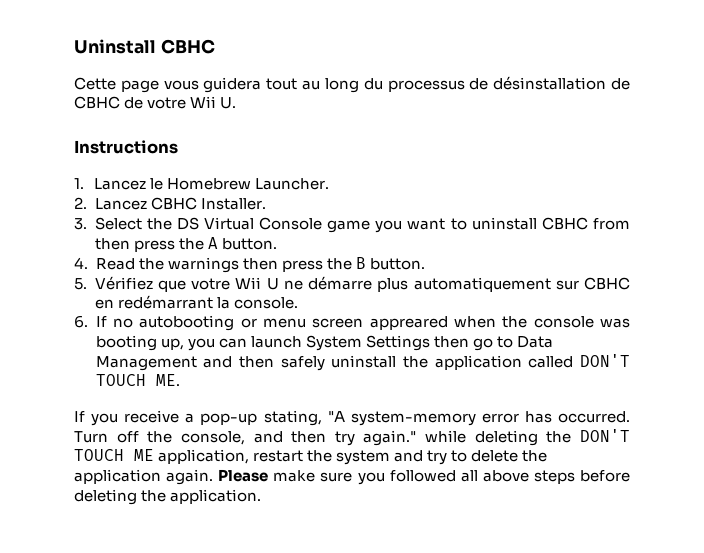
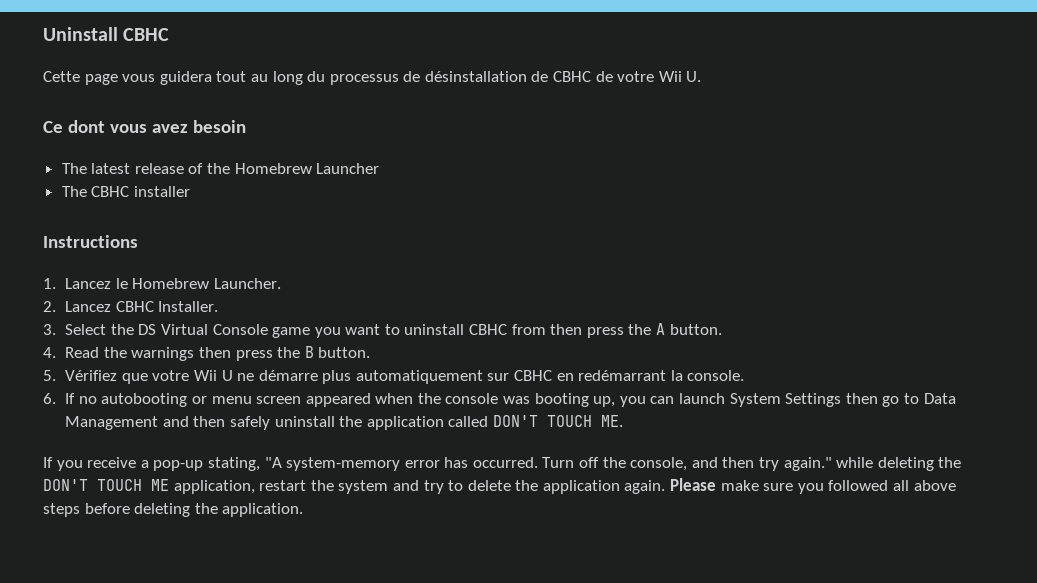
+ Ce dont vous avez besoin
+ The latest release of the Homebrew Launcher
+ The CBHC installer
- 6. If no autobooting or menu screen appreared when the console was booting up, you can launch System Settings then go to Data Management and then safely uninstall the application called DON'T TOUCH ME.
+ 6. If no autobooting or menu screen appeared when the console was booting up, you can launch System Settings then go to Data Management and then safely uninstall the application called DON'T TOUCH ME.

